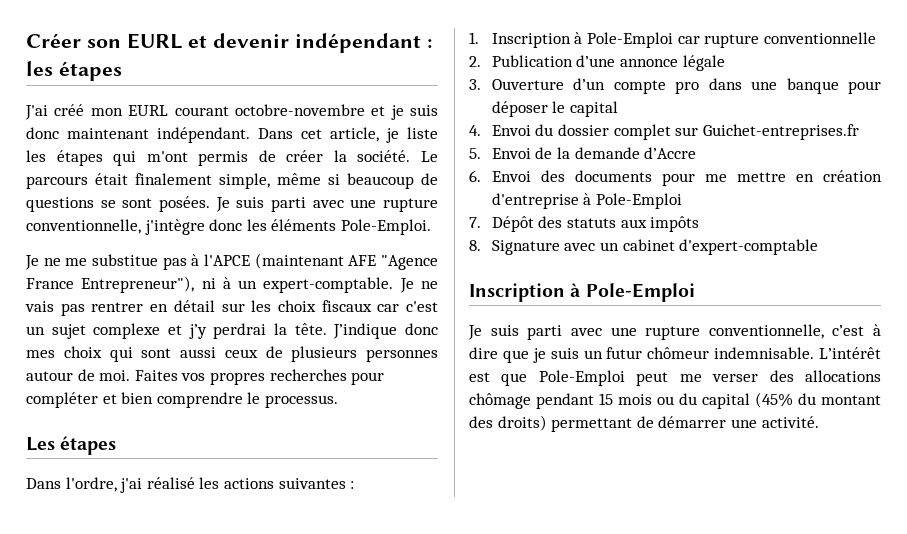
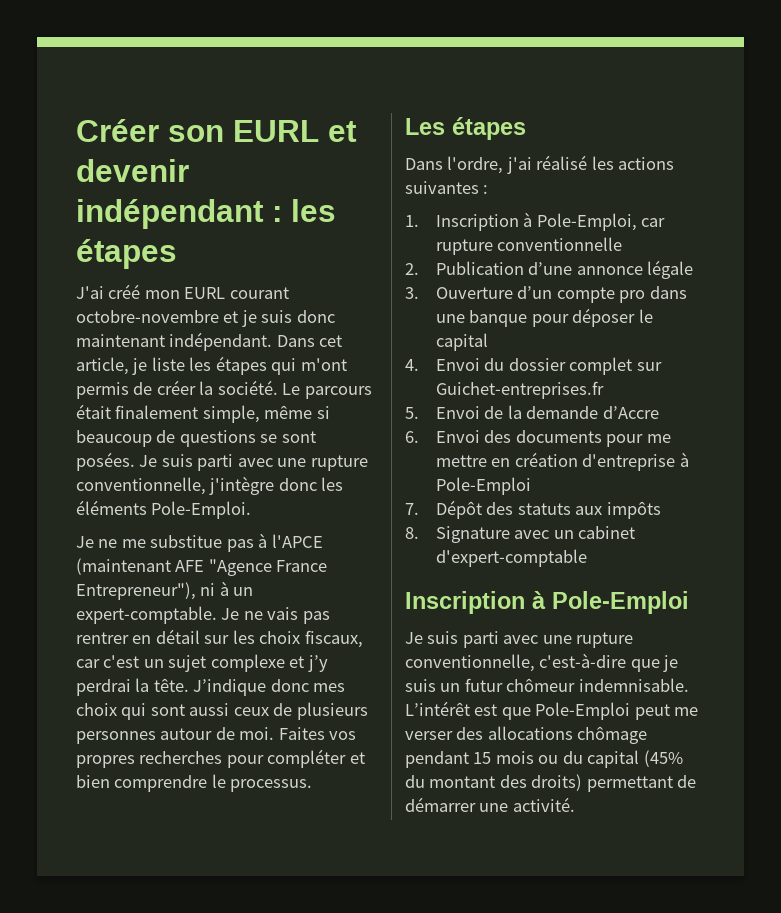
- Je ne vais pas rentrer en détail sur les choix fiscaux car c'est un sujet complexe et j’y perdrai la tête.
+ Je ne vais pas rentrer en détail sur les choix fiscaux, car c'est un sujet complexe et j’y perdrai la tête.
- 1. Inscription à Pole-Emploi car rupture conventionnelle
+ 1. Inscription à Pole-Emploi, car rupture conventionnelle
- Je suis parti avec une rupture conventionnelle, c’est à dire que je suis un futur chômeur indemnisable.
+ Je suis parti avec une rupture conventionnelle, c'est-à-dire que je suis un futur chômeur indemnisable.

